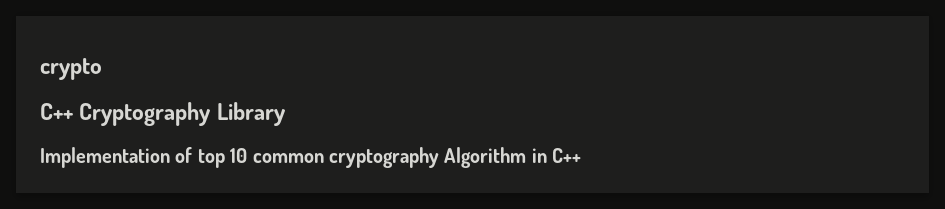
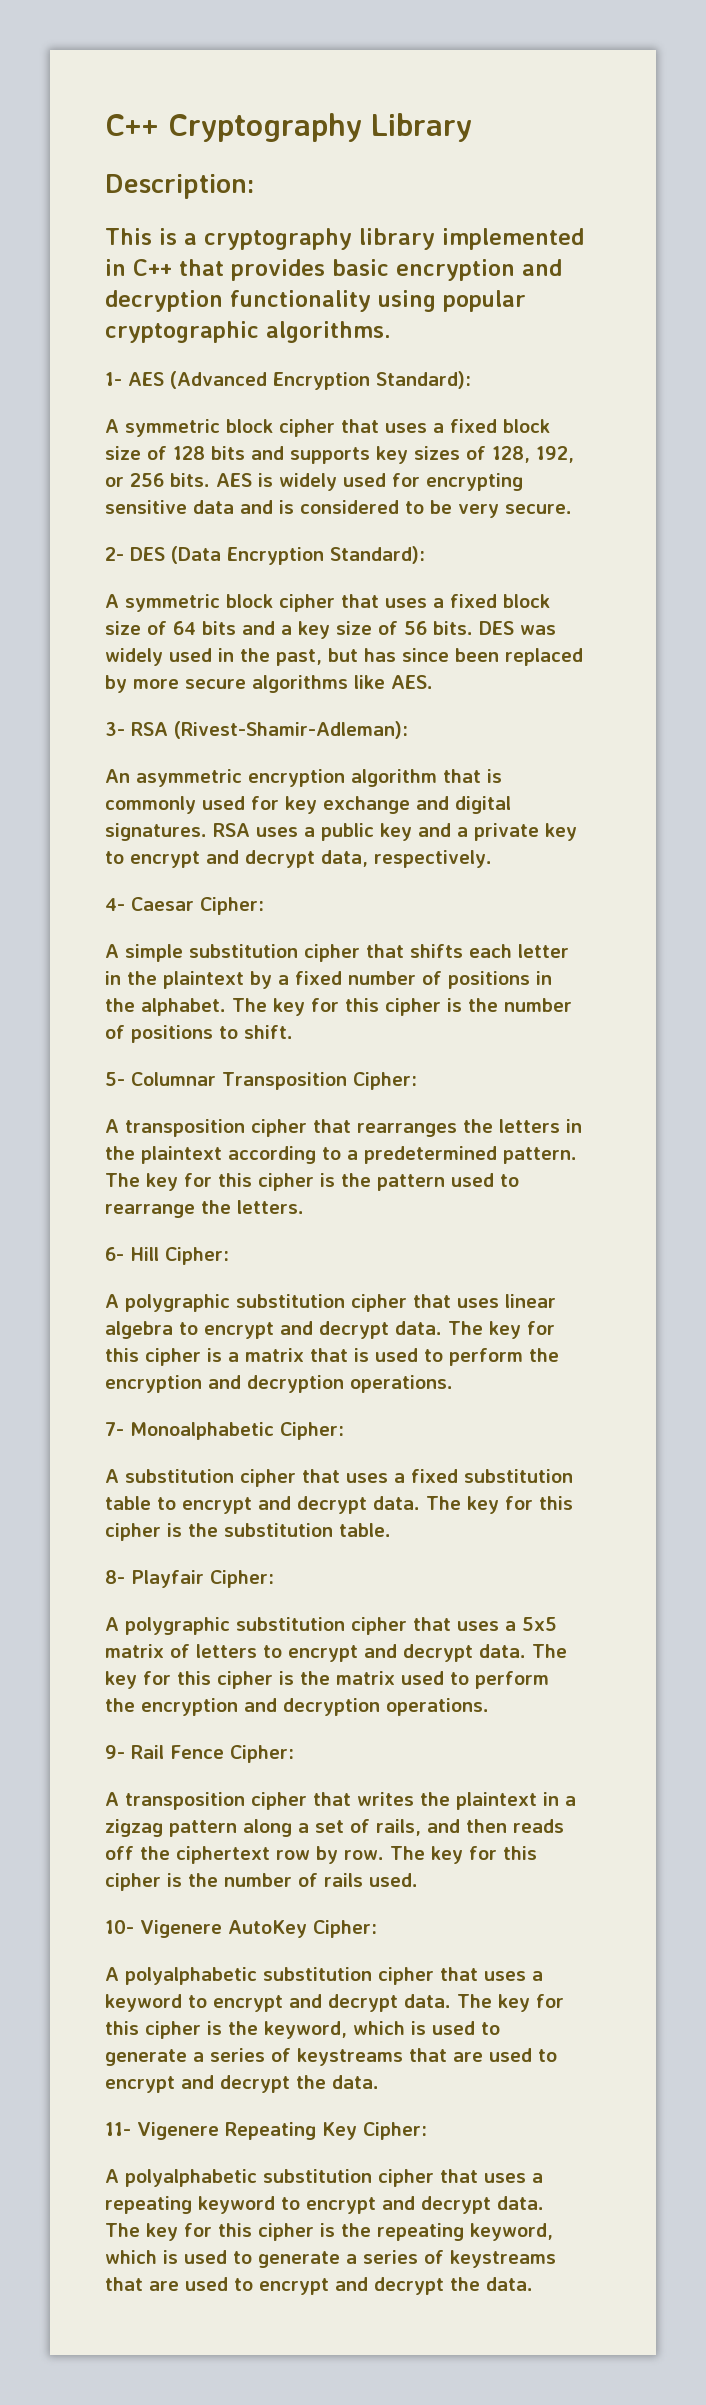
- crypto
- Implementation of top 10 common cryptography Algorithm in C++
+ Description:
+ This is a cryptography library implemented in C++ that provides basic encryption and decryption functionality using popular cryptographic algorithms.
+ 1- AES (Advanced Encryption Standard):
+ A symmetric block cipher that uses a fixed block size of 128 bits and supports key sizes of 128, 192, or 256 bits. AES is widely used for encrypting sensitive data and is considered to be very secure.
+ 2- DES (Data Encryption Standard):
+ A symmetric block cipher that uses a fixed block size of 64 bits and a key size of 56 bits. DES was widely used in the past, but has since been replaced by more secure algorithms like AES.
+ 3- RSA (Rivest-Shamir-Adleman):
+ An asymmetric encryption algorithm that is commonly used for key exchange and digital signatures. RSA uses a public key and a private key to encrypt and decrypt data, respectively.
+ 4- Caesar Cipher:
+ A simple substitution cipher that shifts each letter in the plaintext by a fixed number of positions in the alphabet. The key for this cipher is the number of positions to shift.
+ 5- Columnar Transposition Cipher:
+ A transposition cipher that rearranges the letters in the plaintext according to a predetermined pattern. The key for this cipher is the pattern used to rearrange the letters.
+ 6- Hill Cipher:
+ A polygraphic substitution cipher that uses linear algebra to encrypt and decrypt data. The key for this cipher is a matrix that is used to perform the encryption and decryption operations.
+ 7- Monoalphabetic Cipher:
+ A substitution cipher that uses a fixed substitution table to encrypt and decrypt data. The key for this cipher is the substitution table.
+ 8- Playfair Cipher:
+ A polygraphic substitution cipher that uses a 5x5 matrix of letters to encrypt and decrypt data. The key for this cipher is the matrix used to perform the encryption and decryption operations.
+ 9- Rail Fence Cipher:
+ A transposition cipher that writes the plaintext in a zigzag pattern along a set of rails, and then reads off the ciphertext row by row. The key for this cipher is the number of rails used.
+ 10- Vigenere AutoKey Cipher:
+ A polyalphabetic substitution cipher that uses a keyword to encrypt and decrypt data. The key for this cipher is the keyword, which is used to generate a series of keystreams that are used to encrypt and decrypt the data.
+ 11- Vigenere Repeating Key Cipher:
+ A polyalphabetic substitution cipher that uses a repeating keyword to encrypt and decrypt data. The key for this cipher is the repeating keyword, which is used to generate a series of keystreams that are used to encrypt and decrypt the data.

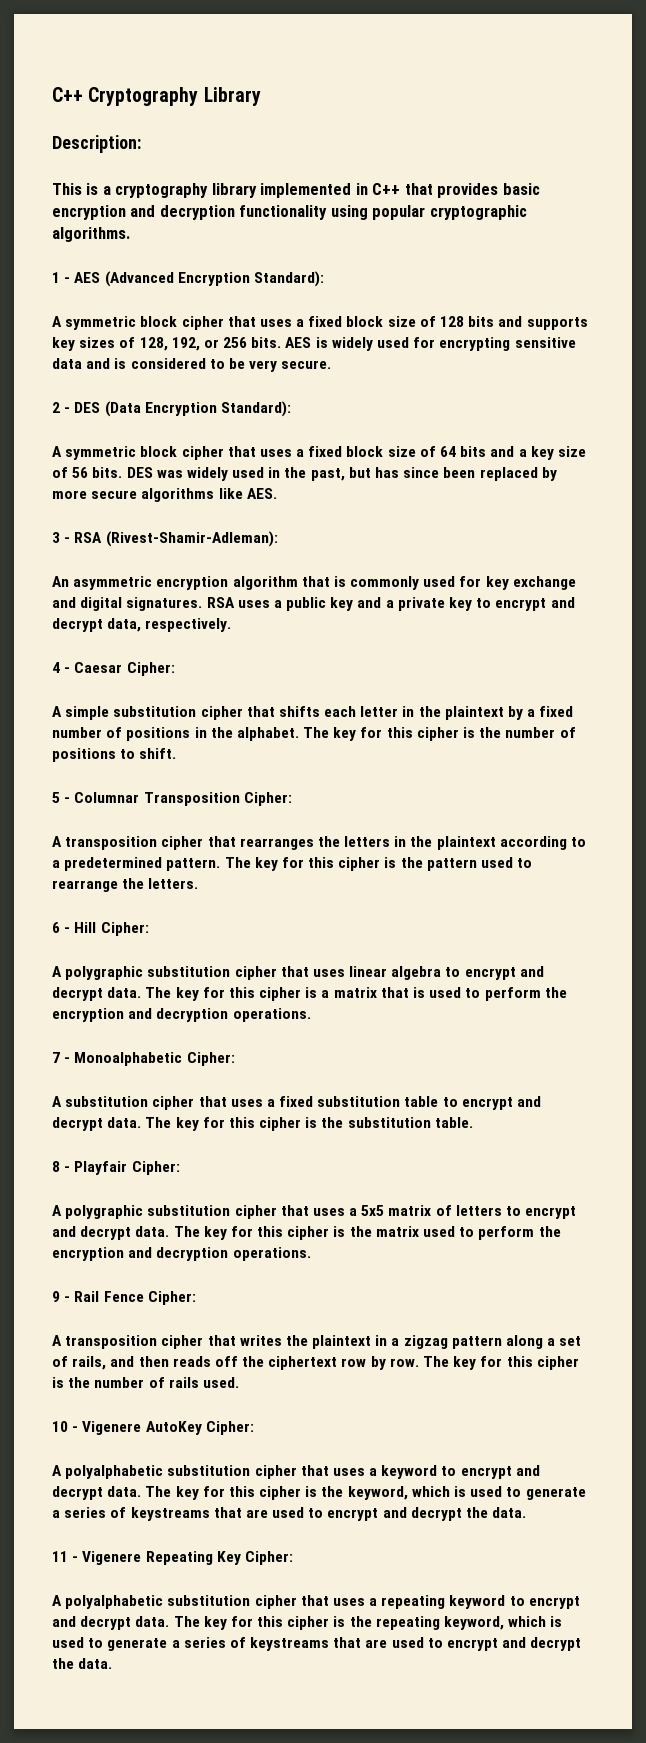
- 1- AES (Advanced Encryption Standard):
+ 1 - AES (Advanced Encryption Standard):
- 2- DES (Data Encryption Standard):
+ 2 - DES (Data Encryption Standard):
- 3- RSA (Rivest-Shamir-Adleman):
+ 3 - RSA (Rivest-Shamir-Adleman):
- 4- Caesar Cipher:
+ 4 - Caesar Cipher:
- 5- Columnar Transposition Cipher:
+ 5 - Columnar Transposition Cipher:
- 6- Hill Cipher:
+ 6 - Hill Cipher:
- 7- Monoalphabetic Cipher:
+ 7 - Monoalphabetic Cipher:
- 8- Playfair Cipher:
+ 8 - Playfair Cipher:
- 9- Rail Fence Cipher:
+ 9 - Rail Fence Cipher:
- 10- Vigenere AutoKey Cipher:
+ 10 - Vigenere AutoKey Cipher:
- 11- Vigenere Repeating Key Cipher:
+ 11 - Vigenere Repeating Key Cipher:

